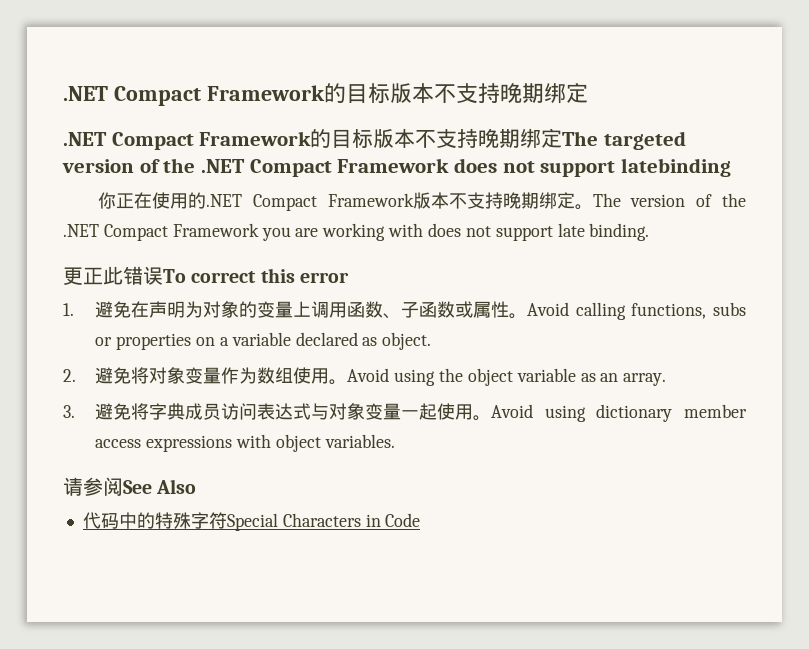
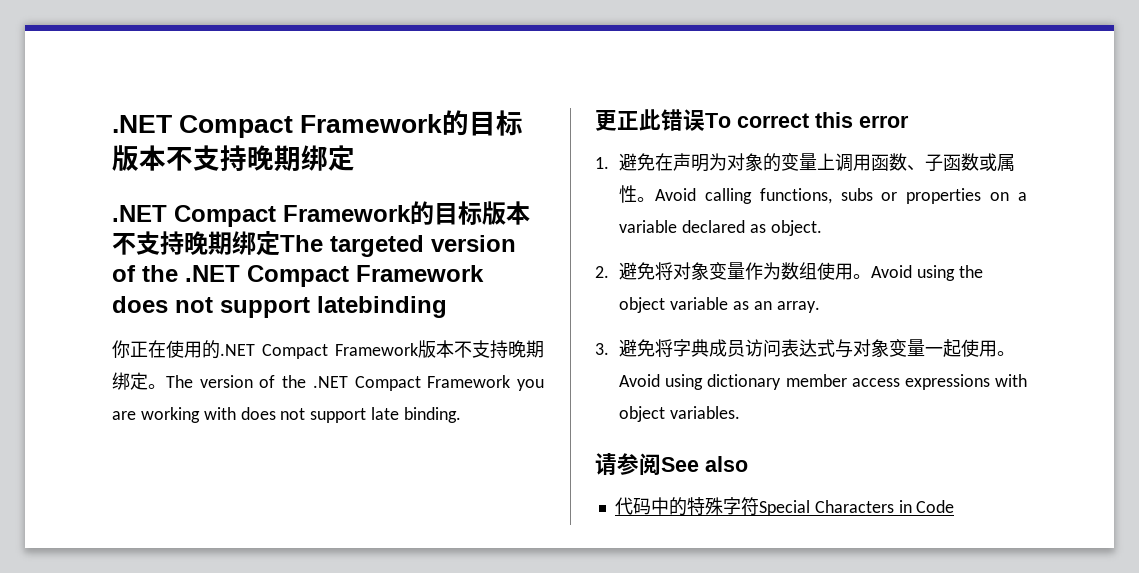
- 请参阅See Also
+ 请参阅See also

